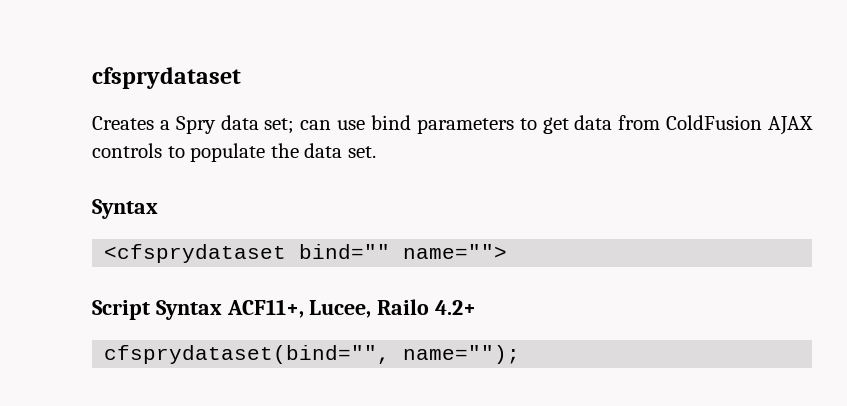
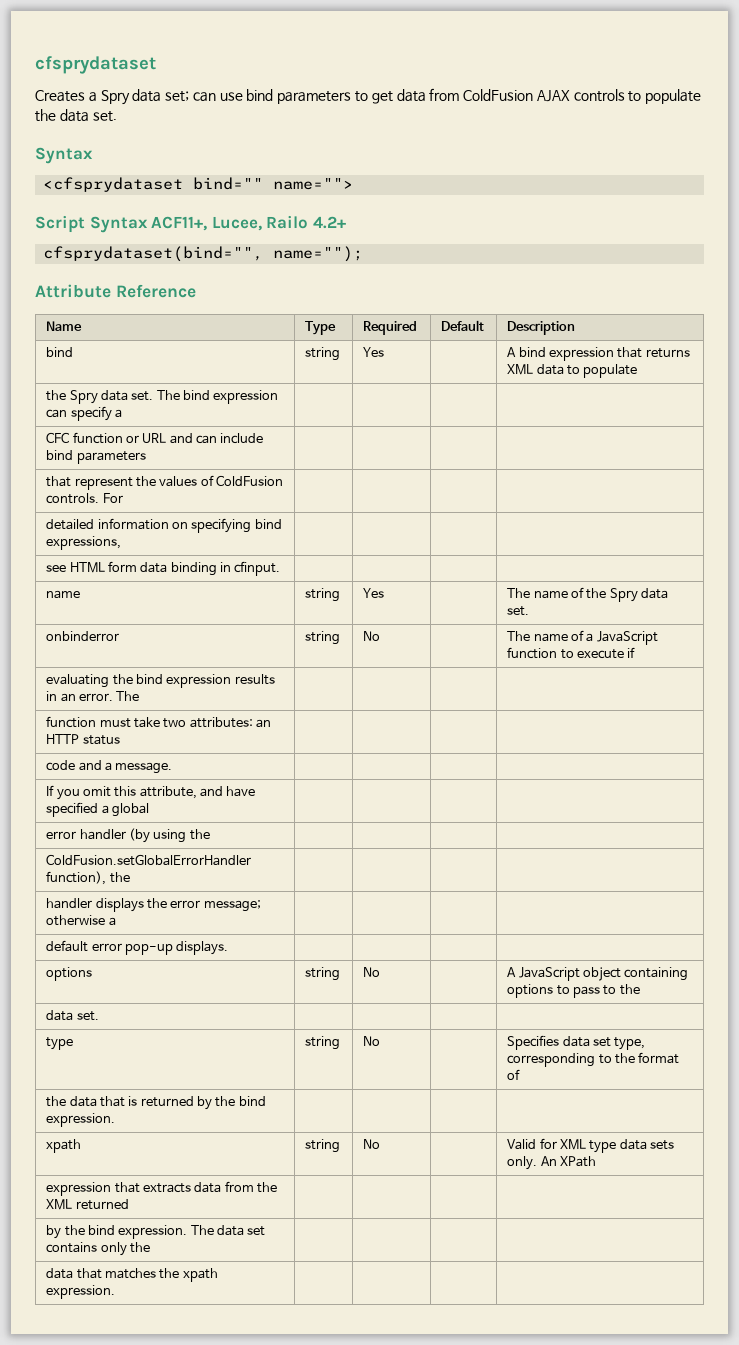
+ Attribute Reference
+ Name | Type | Required | Default | Description
+ bind | string | Yes | | A bind expression that returns XML data to populate
+ the Spry data set. The bind expression can specify a | | | |
+ CFC function or URL and can include bind parameters | | | |
+ that represent the values of ColdFusion controls. For | | | |
+ detailed information on specifying bind expressions, | | | |
+ see HTML form data binding in cfinput. | | | |
+ name | string | Yes | | The name of the Spry data set.
+ onbinderror | string | No | | The name of a JavaScript function to execute if
+ evaluating the bind expression results in an error. The | | | |
+ function must take two attributes: an HTTP status | | | |
+ code and a message. | | | |
+ If you omit this attribute, and have specified a global | | | |
+ error handler (by using the | | | |
+ ColdFusion.setGlobalErrorHandler function), the | | | |
+ handler displays the error message; otherwise a | | | |
+ default error pop-up displays. | | | |
+ options | string | No | | A JavaScript object containing options to pass to the
+ data set. | | | |
+ type | string | No | | Specifies data set type, corresponding to the format of
+ the data that is returned by the bind expression. | | | |
+ xpath | string | No | | Valid for XML type data sets only. An XPath
+ expression that extracts data from the XML returned | | | |
+ by the bind expression. The data set contains only the | | | |
+ data that matches the xpath expression. | | | |

